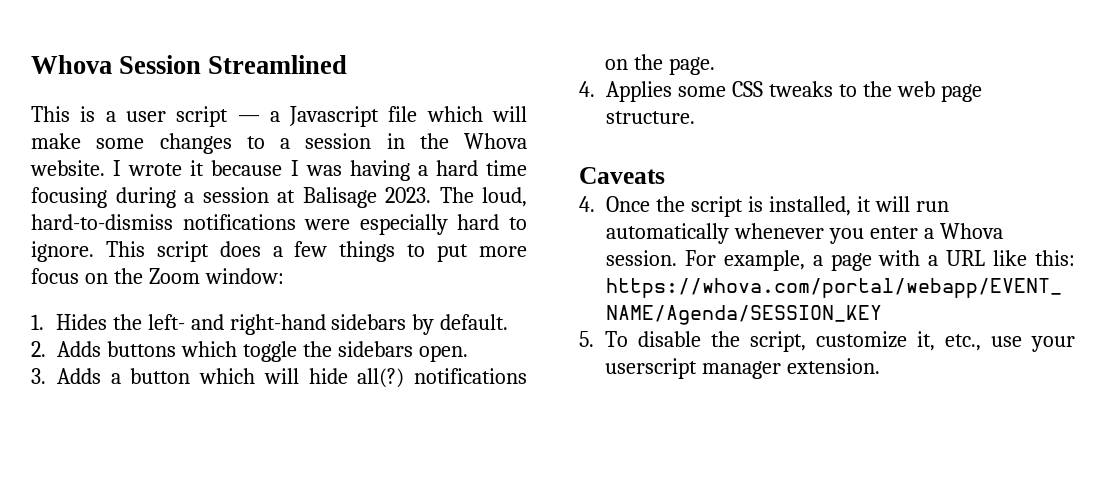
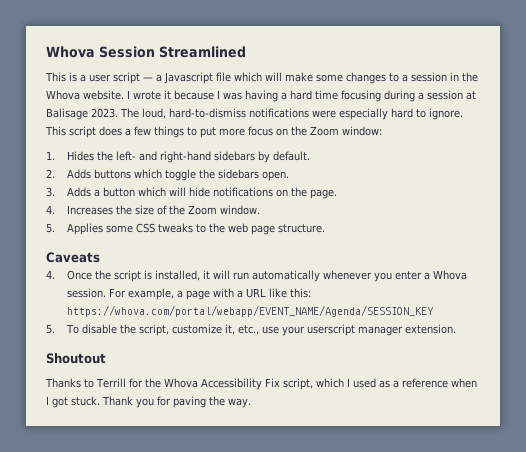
- 3. Adds a button which will hide all(?) notifications on the page.
+ 3. Adds a button which will hide notifications on the page.
- 4. Applies some CSS tweaks to the web page structure.
+ 4. Increases the size of the Zoom window.
+ 5. Applies some CSS tweaks to the web page structure.
+ Shoutout
+ Thanks to Terrill for the Whova Accessibility Fix script, which I used as a reference when I got stuck. Thank you for paving the way.

